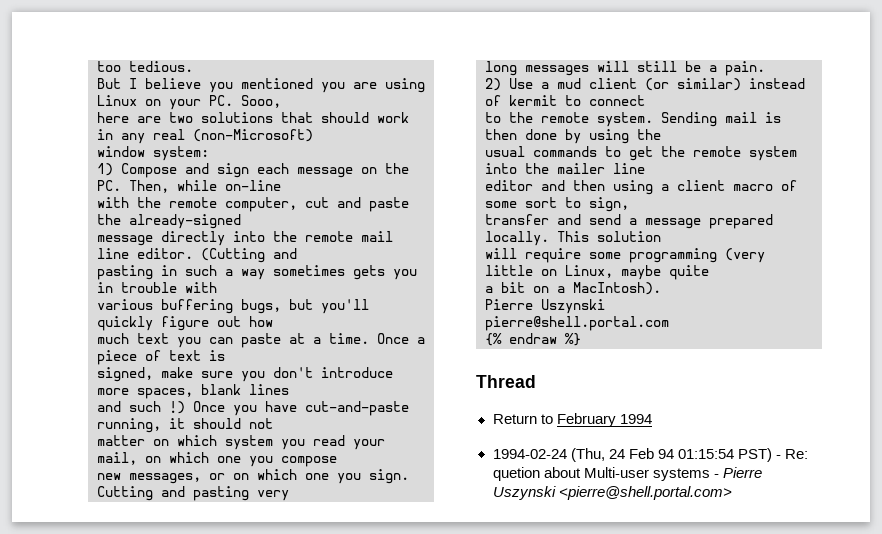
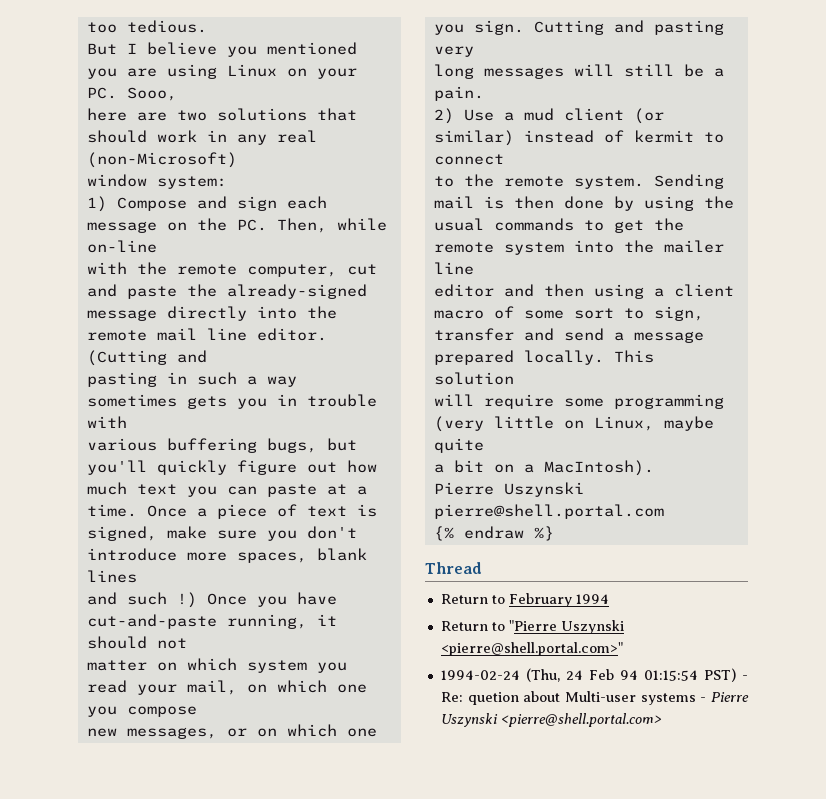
+ Return to "Pierre Uszynski <pierre@shell.portal.com>"

